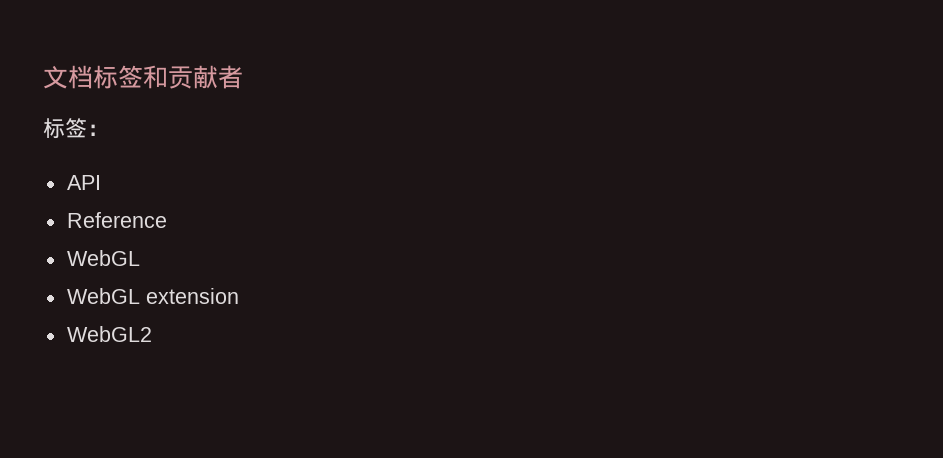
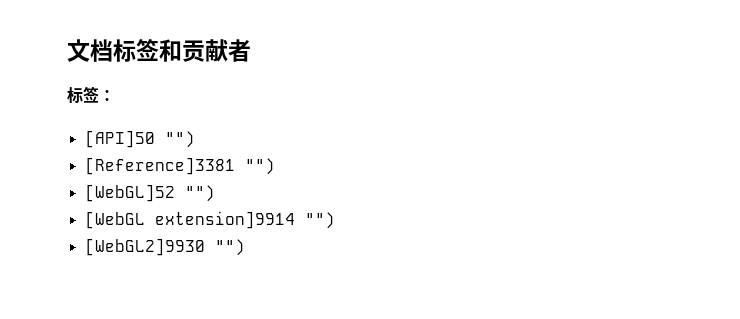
- API
- Reference
- WebGL
- WebGL extension
- WebGL2
+ [API]50 "")
+ [Reference]3381 "")
+ [WebGL]52 "")
+ [WebGL extension]9914 "")
+ [WebGL2]9930 "")

